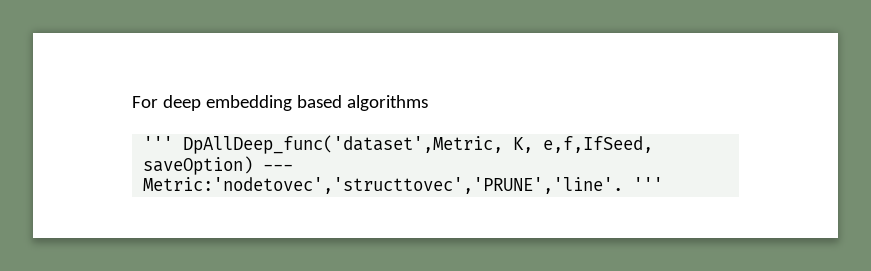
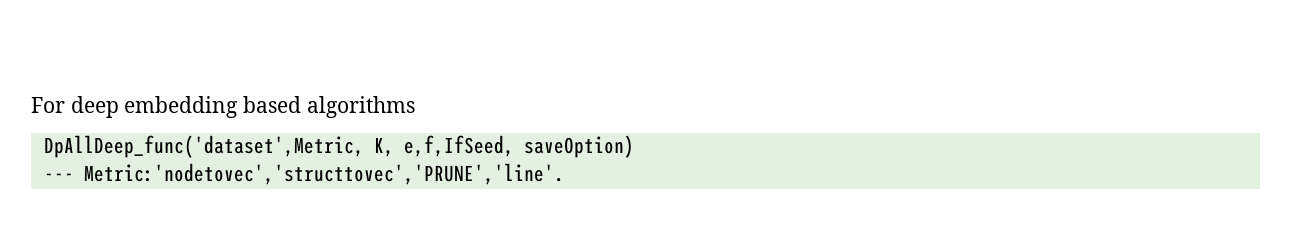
- ''' DpAllDeep_func('dataset',Metric, K, e,f,IfSeed, saveOption) --- Metric:'nodetovec','structtovec','PRUNE','line'. '''
+ DpAllDeep_func('dataset',Metric, K, e,f,IfSeed, saveOption)
+ --- Metric:'nodetovec','structtovec','PRUNE','line'.

